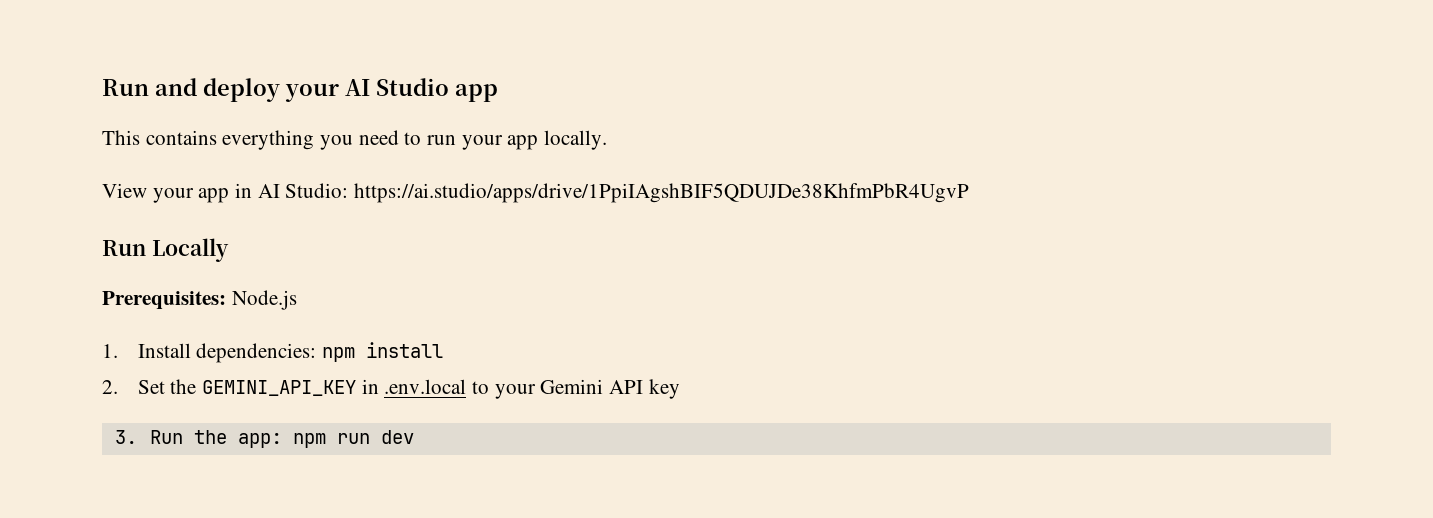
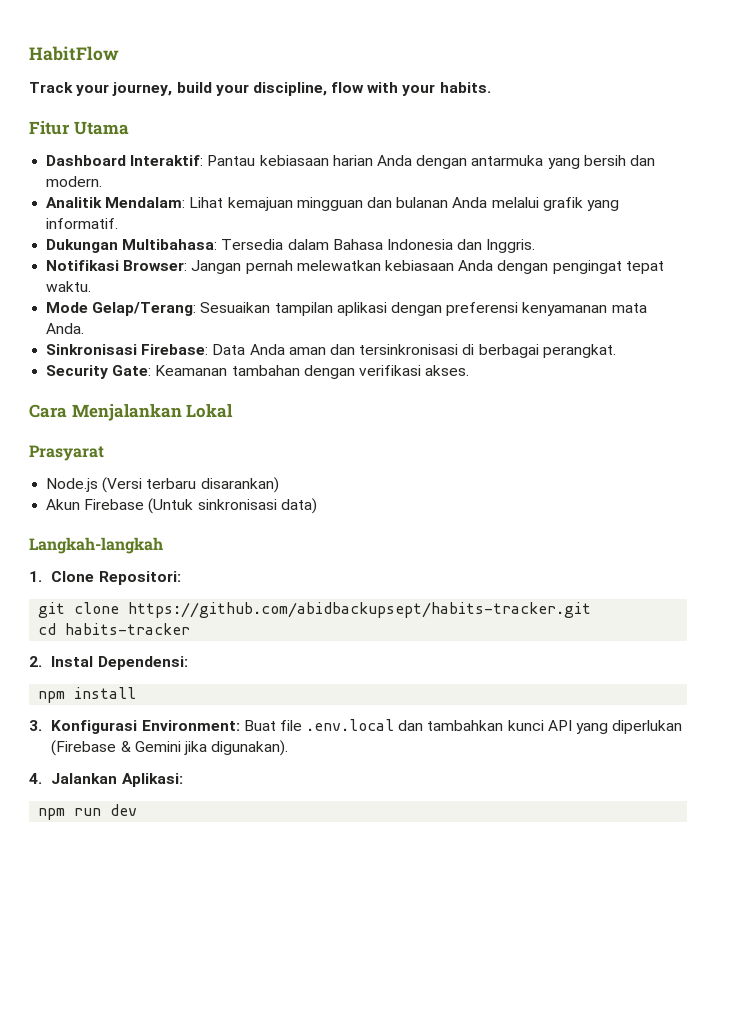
- Run and deploy your AI Studio app
- This contains everything you need to run your app locally.
- View your app in AI Studio: https://ai.studio/apps/drive/1PpiIAgshBIF5QDUJDe38KhfmPbR4UgvP
- Run Locally
- Prerequisites: Node.js
- 1. Install dependencies: npm install
- 2. Set the GEMINI_API_KEY in .env.local to your Gemini API key
- 3. Run the app: npm run dev
+ HabitFlow
+ Track your journey, build your discipline, flow with your habits.
+ Fitur Utama
+ Dashboard Interaktif: Pantau kebiasaan harian Anda dengan antarmuka yang bersih dan modern.
+ Analitik Mendalam: Lihat kemajuan mingguan dan bulanan Anda melalui grafik yang informatif.
+ Dukungan Multibahasa: Tersedia dalam Bahasa Indonesia dan Inggris.
+ Notifikasi Browser: Jangan pernah melewatkan kebiasaan Anda dengan pengingat tepat waktu.
+ Mode Gelap/Terang: Sesuaikan tampilan aplikasi dengan preferensi kenyamanan mata Anda.
+ Sinkronisasi Firebase: Data Anda aman dan tersinkronisasi di berbagai perangkat.
+ Security Gate: Keamanan tambahan dengan verifikasi akses.
+ Cara Menjalankan Lokal
+ Prasyarat
+ Node.js (Versi terbaru disarankan)
+ Akun Firebase (Untuk sinkronisasi data)
+ Langkah-langkah
+ 1. Clone Repositori:
+ git clone https://github.com/abidbackupsept/habits-tracker.git
+ cd habits-tracker
+ 2. Instal Dependensi:
+ npm install
+ 3. Konfigurasi Environment: Buat file .env.local dan tambahkan kunci API yang diperlukan (Firebase & Gemini jika digunakan).
+ 4. Jalankan Aplikasi:
+ npm run dev

